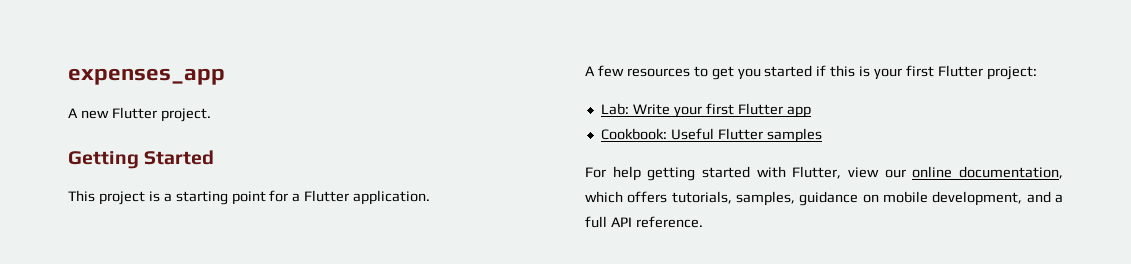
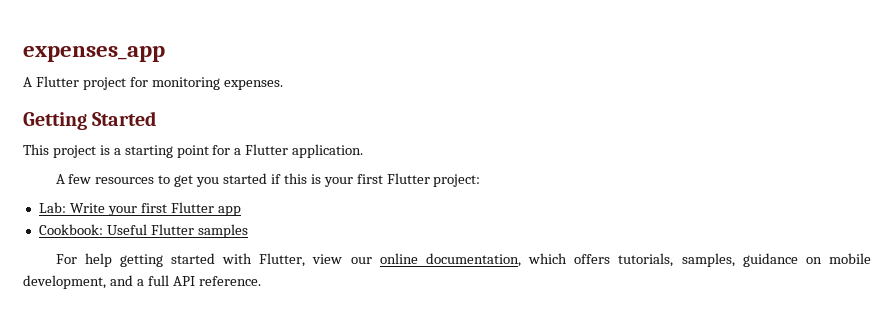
- A new Flutter project.
+ A Flutter project for monitoring expenses.

